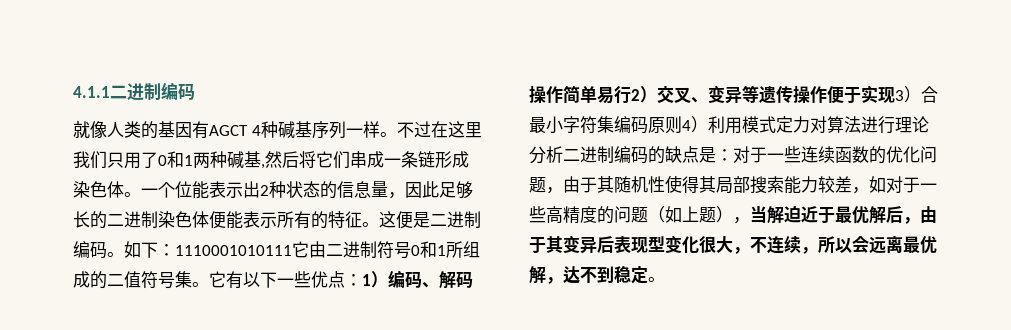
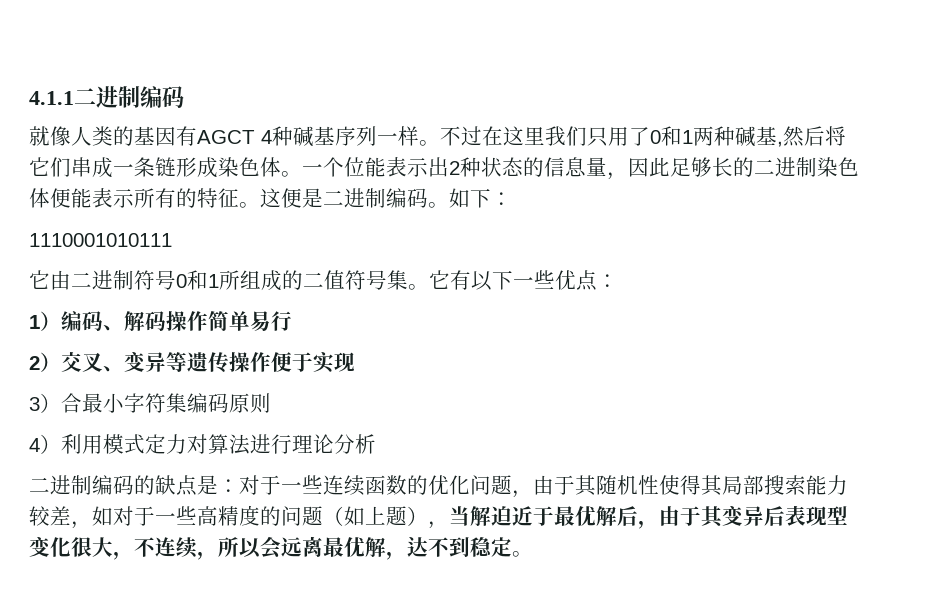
- 如下：1110001010111它由二进制符号0和1所组成的二值符号集。
+ 如下：
+ 1110001010111
+ 它由二进制符号0和1所组成的二值符号集。
- 它有以下一些优点：1）编码、解码操作简单易行2）交叉、变异等遗传操作便于实现3）合最小字符集编码原则4）利用模式定力对算法进行理论分析二进制编码的缺点是：
+ 它有以下一些优点：
+ 1）编码、解码操作简单易行
+ 2）交叉、变异等遗传操作便于实现
+ 3）合最小字符集编码原则
+ 4）利用模式定力对算法进行理论分析
+ 二进制编码的缺点是：

